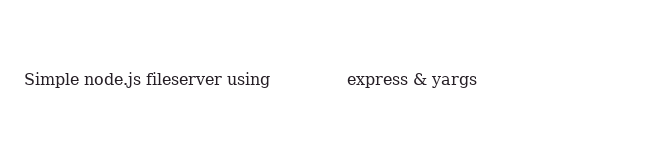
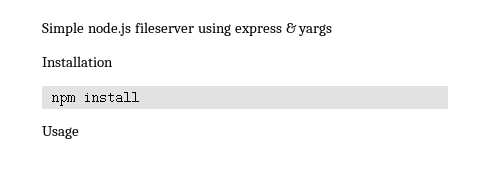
+ Installation
+ npm install
+ Usage

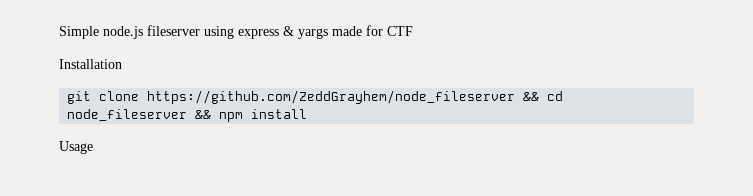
- Simple node.js fileserver using express & yargs
+ Simple node.js fileserver using express & yargs made for CTF
  Installation
- npm install
+ git clone https://github.com/ZeddGrayhem/node_fileserver && cd node_fileserver && npm install

